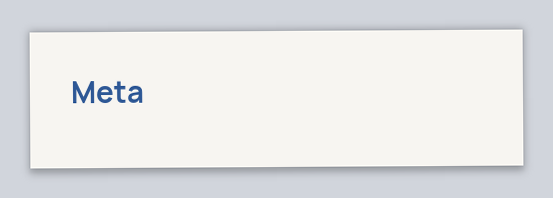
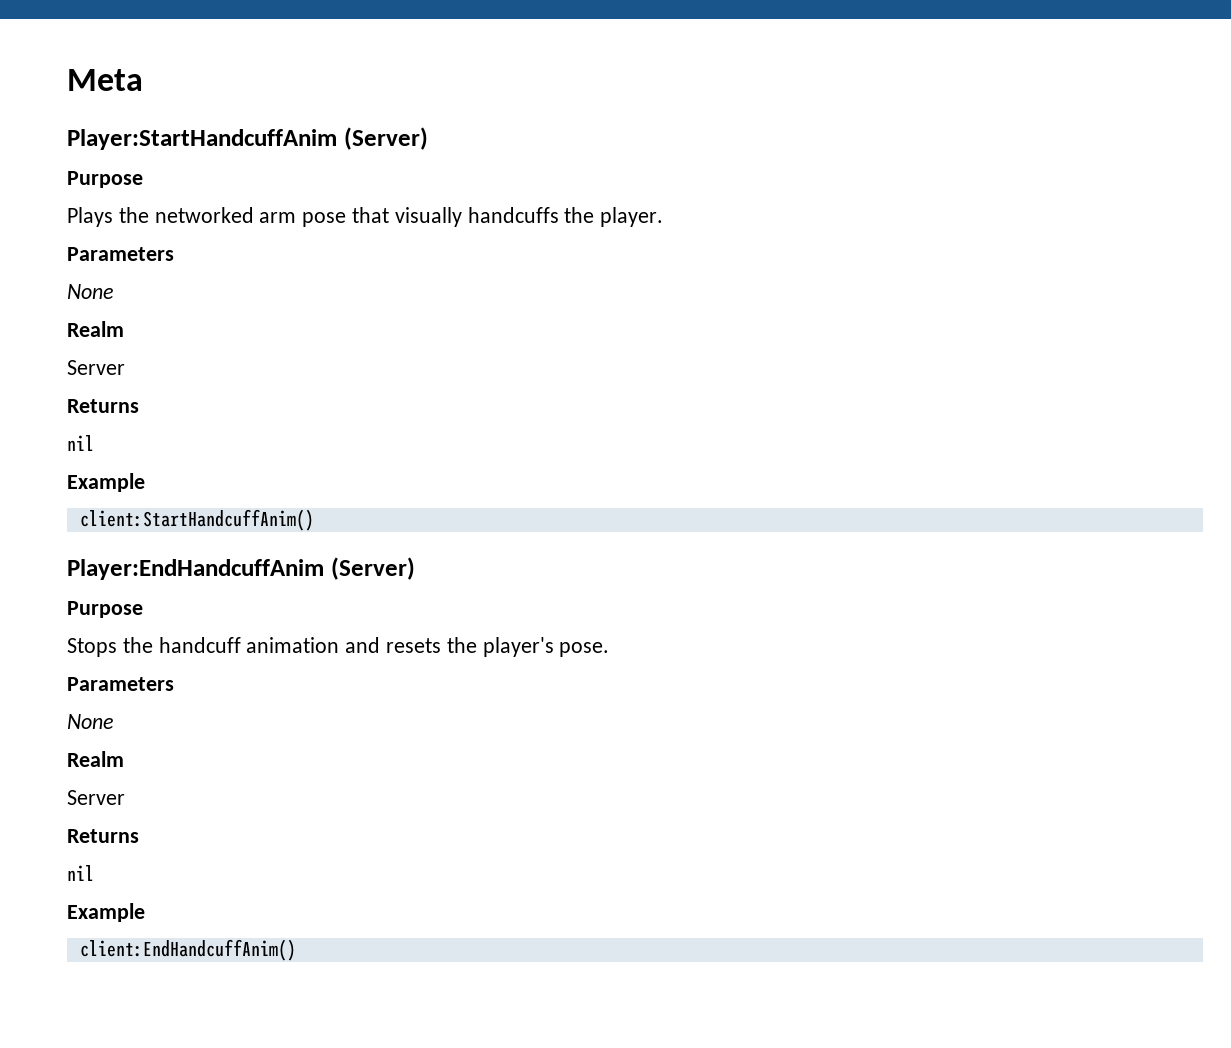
+ Player:StartHandcuffAnim (Server)
+ Purpose
+ Plays the networked arm pose that visually handcuffs the player.
+ Parameters
+ None
+ Realm
+ Server
+ Returns
+ nil
+ Example
+ client:StartHandcuffAnim()
+ Player:EndHandcuffAnim (Server)
+ Purpose
+ Stops the handcuff animation and resets the player's pose.
+ Parameters
+ None
+ Realm
+ Server
+ Returns
+ nil
+ Example
+ client:EndHandcuffAnim()

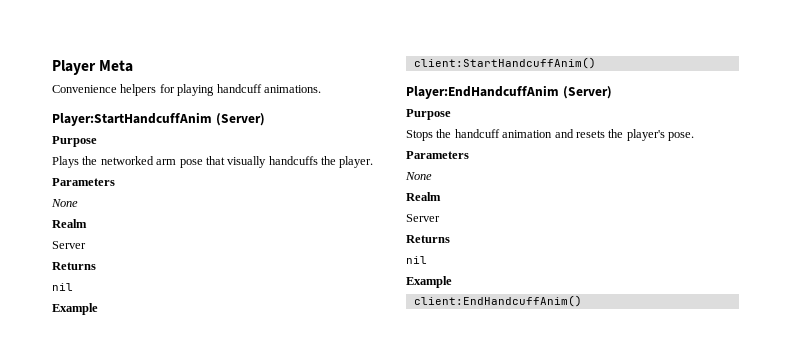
- Meta
+ Player Meta
+ Convenience helpers for playing handcuff animations.

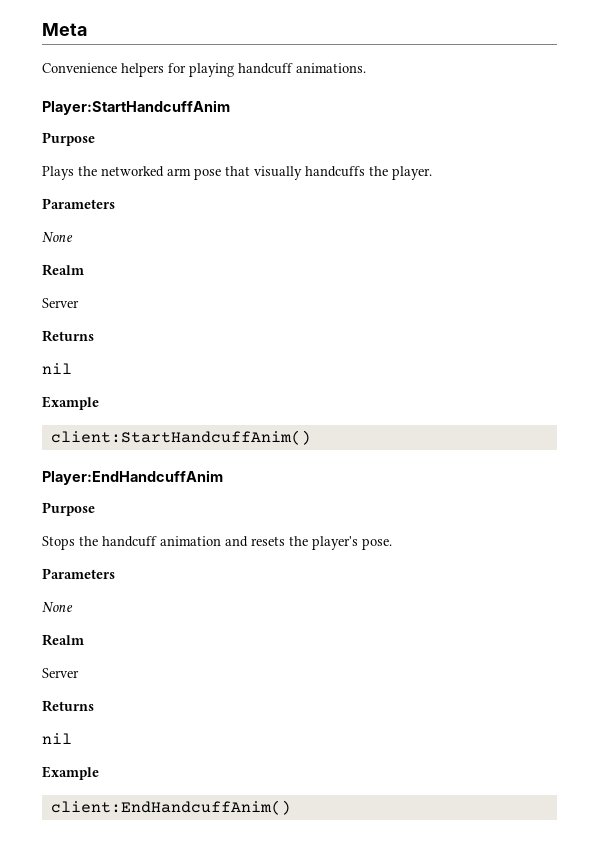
- Player Meta
+ Meta
- Player:StartHandcuffAnim (Server)
+ Player:StartHandcuffAnim
- Player:EndHandcuffAnim (Server)
+ Player:EndHandcuffAnim

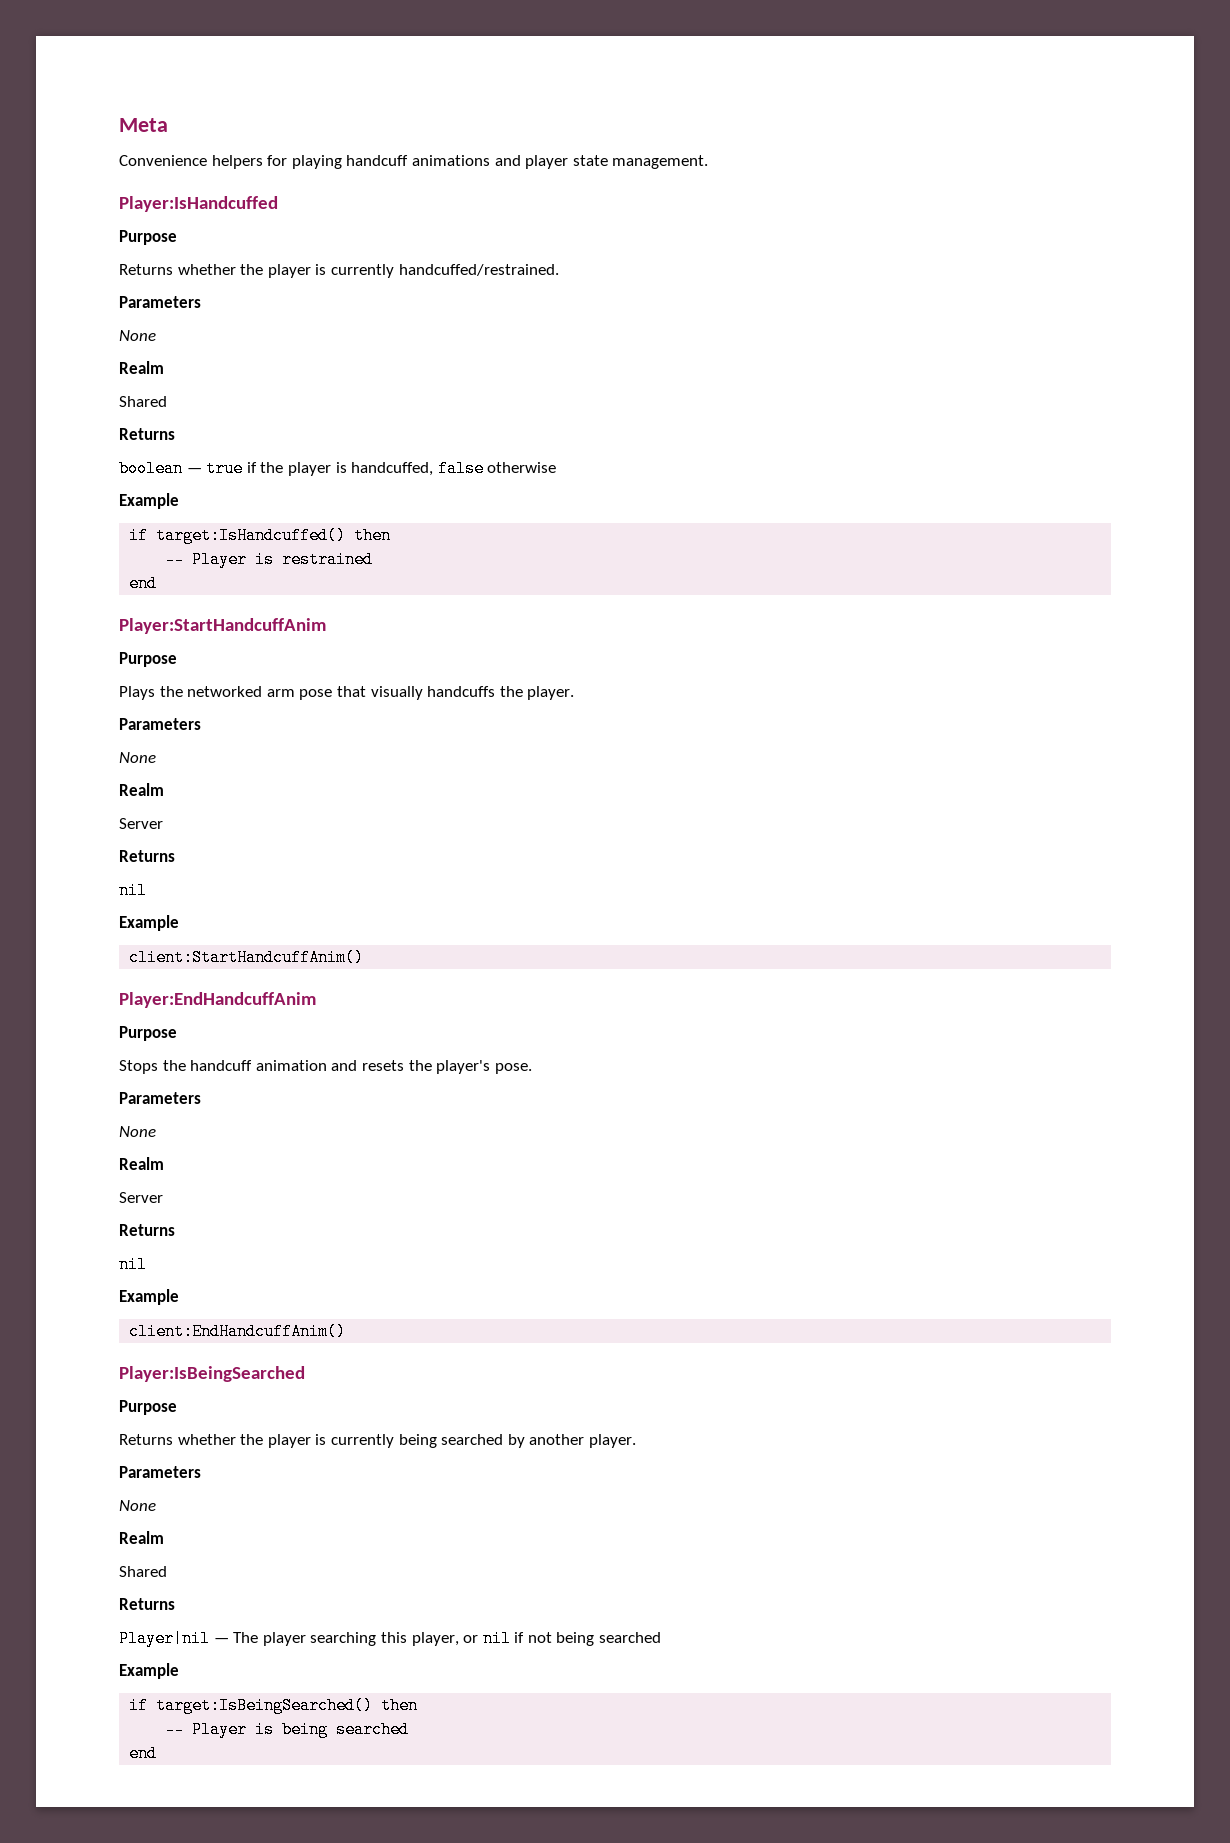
- Convenience helpers for playing handcuff animations.
+ Convenience helpers for playing handcuff animations and player state management.
+ Player:IsHandcuffed
+ Purpose
+ Returns whether the player is currently handcuffed/restrained.
+ Parameters
+ None
+ Realm
+ Shared
+ Returns
+ boolean — true if the player is handcuffed, false otherwise
+ Example
+ if target:IsHandcuffed() then
+ -- Player is restrained
+ end
+ Player:IsBeingSearched
+ Purpose
+ Returns whether the player is currently being searched by another player.
+ Parameters
+ None
+ Realm
+ Shared
+ Returns
+ Player|nil — The player searching this player, or nil if not being searched
+ Example
+ if target:IsBeingSearched() then
+ -- Player is being searched
+ end

